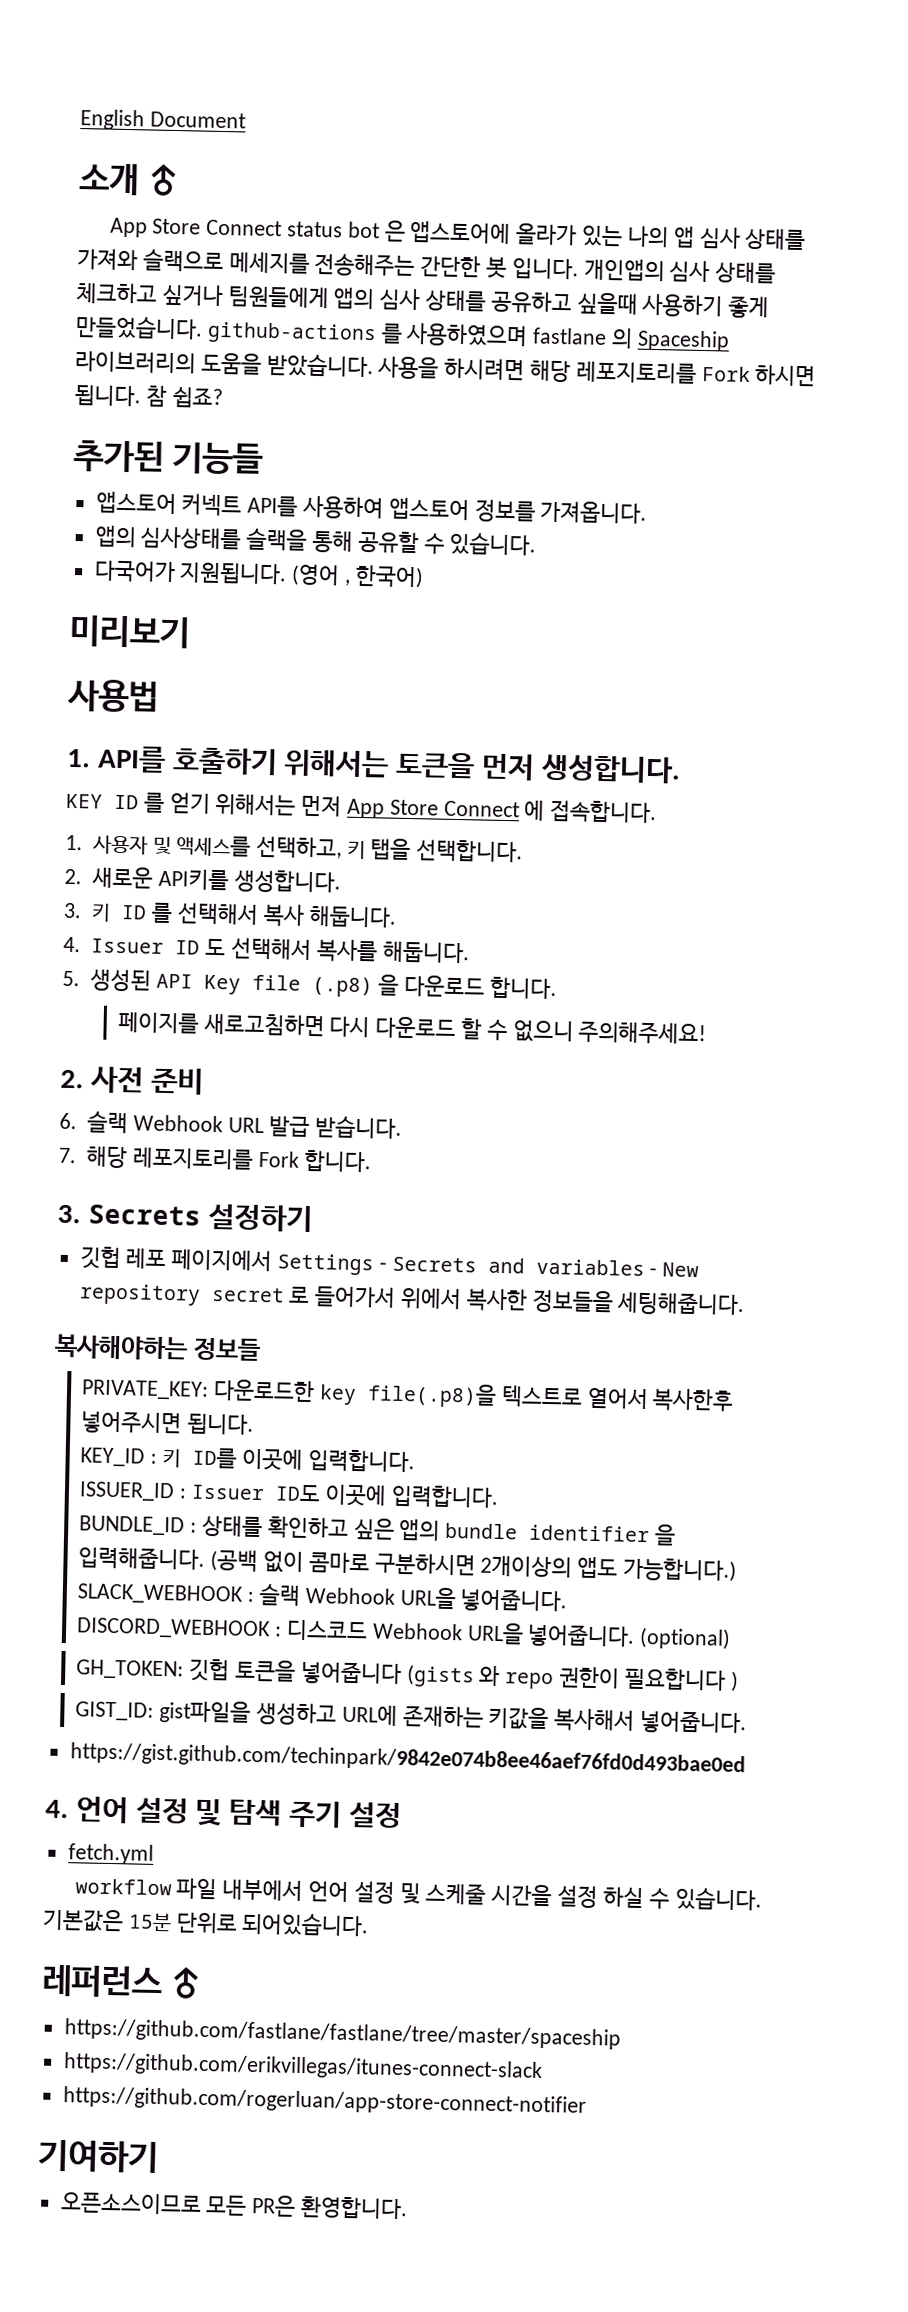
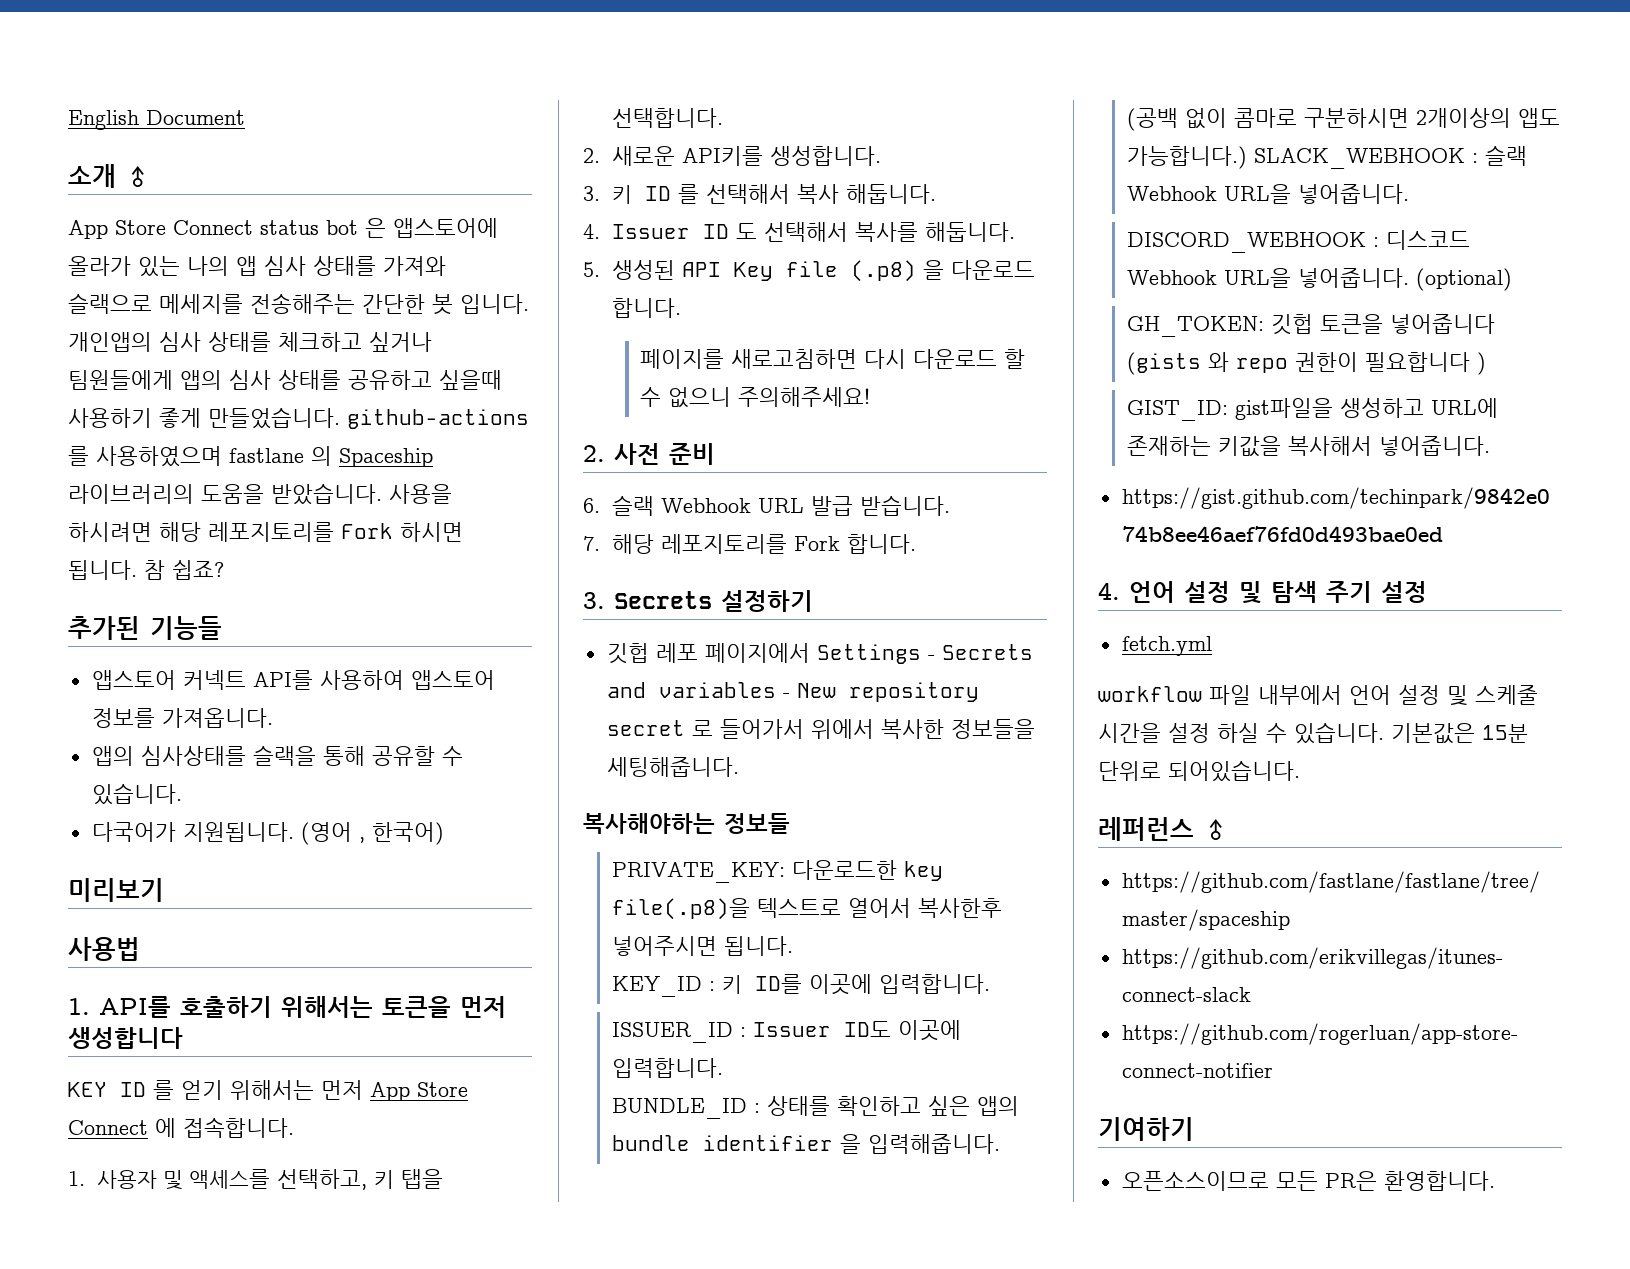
- 1. API를 호출하기 위해서는 토큰을 먼저 생성합니다.
+ 1. API를 호출하기 위해서는 토큰을 먼저 생성합니다

